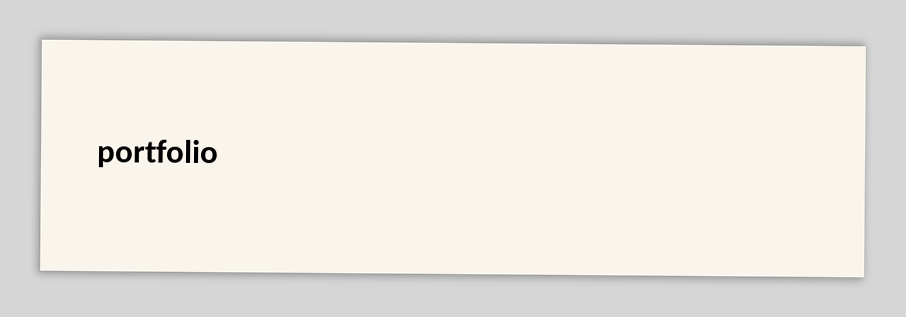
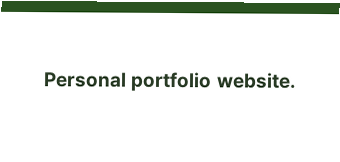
- portfolio
+ Personal portfolio website.

